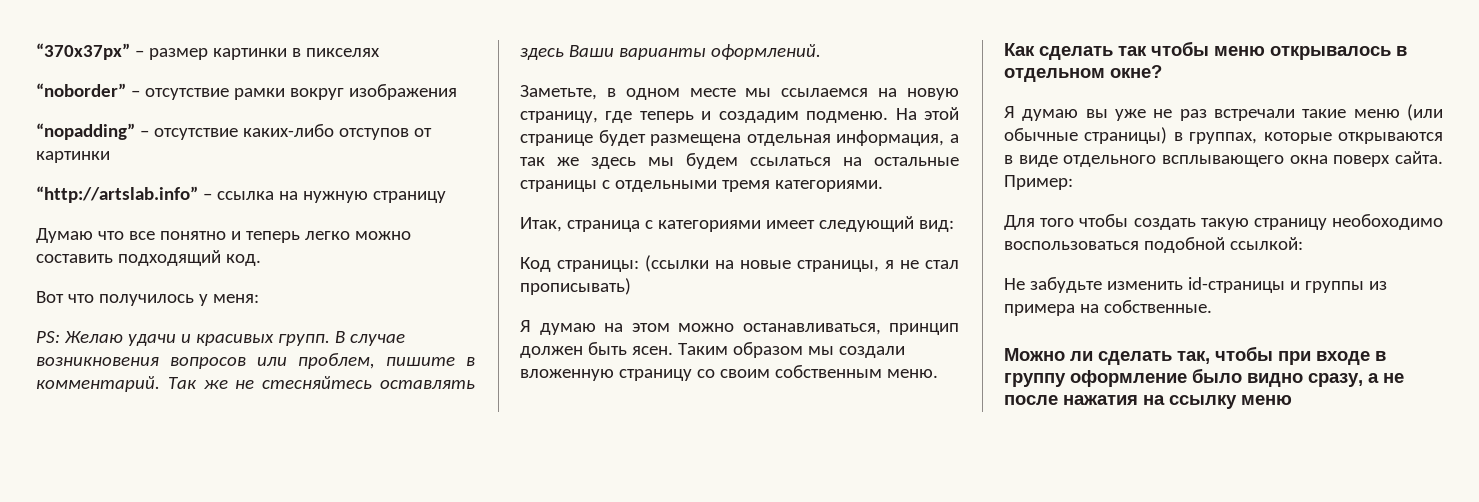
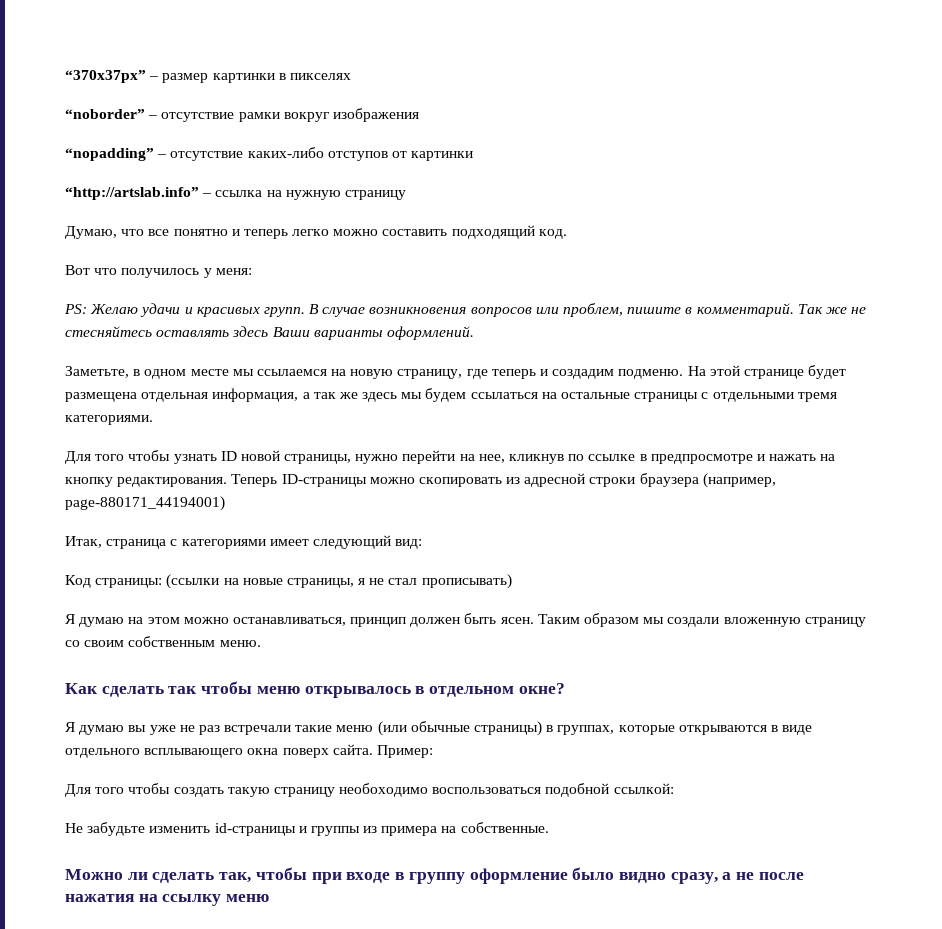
- Думаю что все понятно и теперь легко можно составить подходящий код.
+ Думаю, что все понятно и теперь легко можно составить подходящий код.
+ Для того чтобы узнать ID новой страницы, нужно перейти на нее, кликнув по ссылке в предпросмотре и нажать на кнопку редактирования. Теперь ID-страницы можно скопировать из адресной строки браузера (например, page-880171_44194001)

